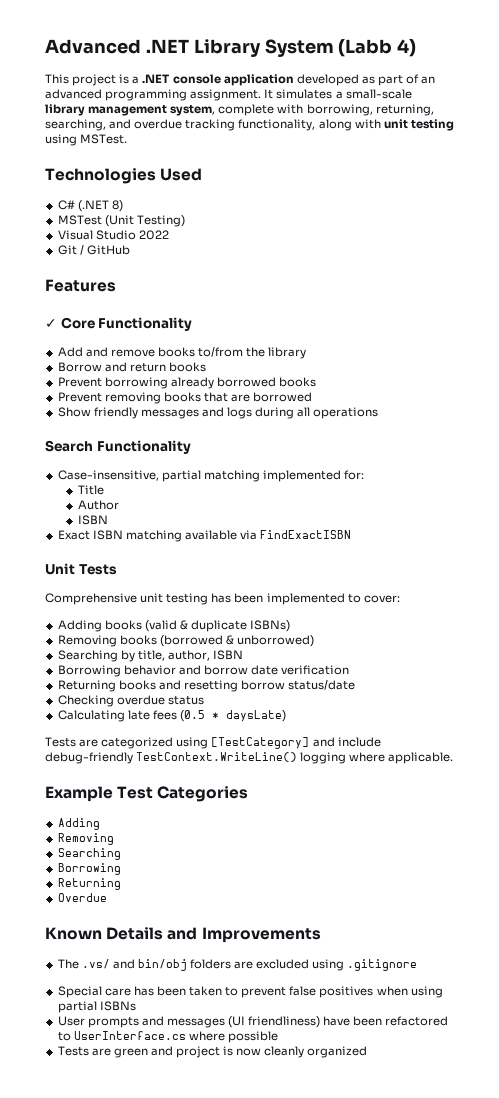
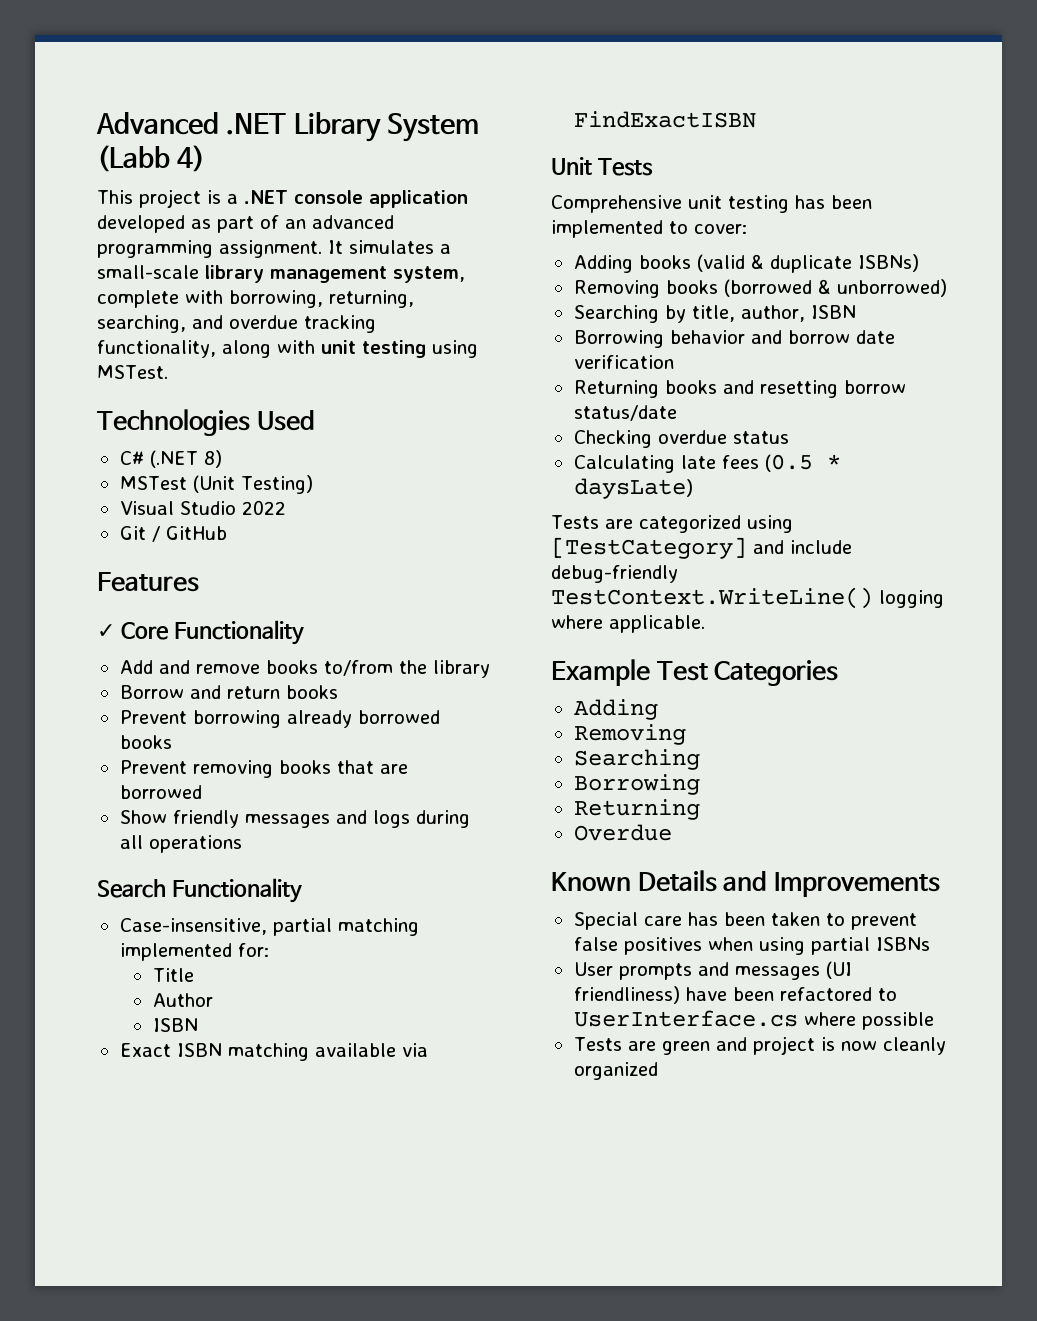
- The .vs/ and bin/obj folders are excluded using .gitignore

